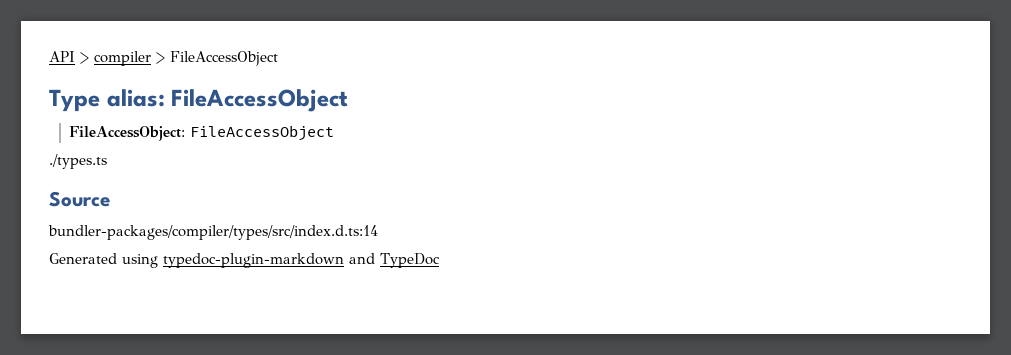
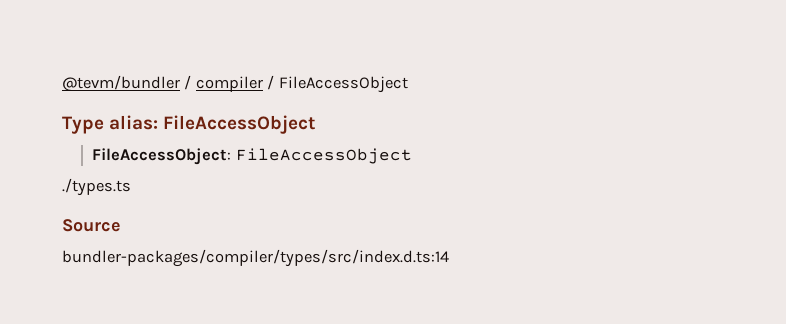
- API > compiler > FileAccessObject
+ @tevm/bundler / compiler / FileAccessObject
- Generated using typedoc-plugin-markdown and TypeDoc

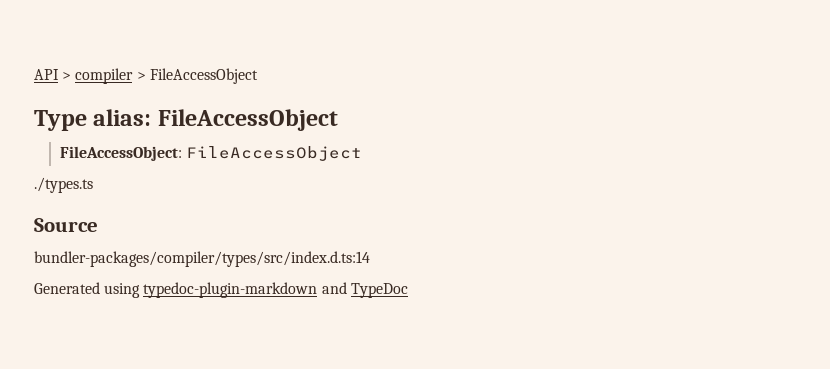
- @tevm/bundler / compiler / FileAccessObject
+ API > compiler > FileAccessObject
+ Generated using typedoc-plugin-markdown and TypeDoc

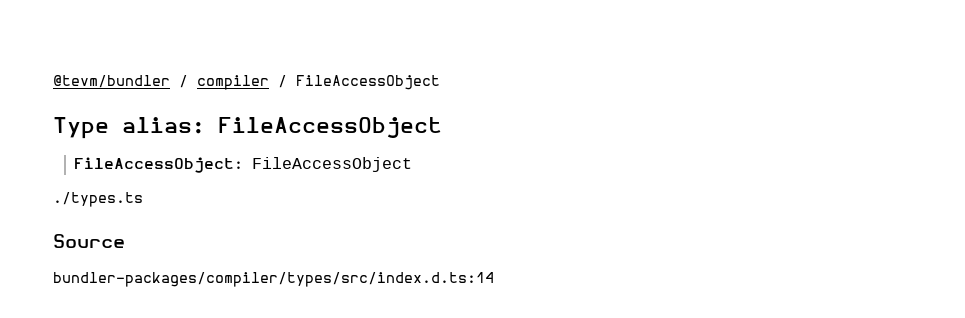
- API > compiler > FileAccessObject
+ @tevm/bundler / compiler / FileAccessObject
- Generated using typedoc-plugin-markdown and TypeDoc

